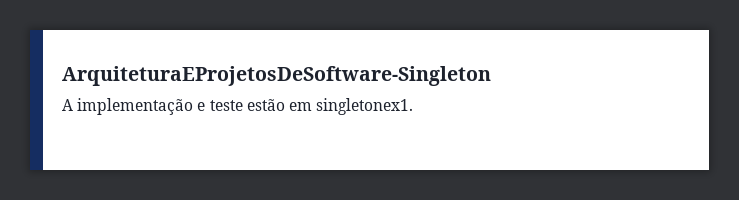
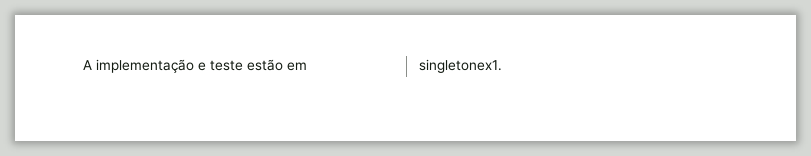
- ArquiteturaEProjetosDeSoftware-Singleton

